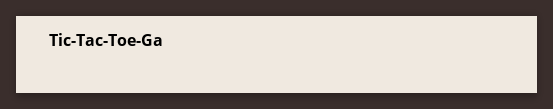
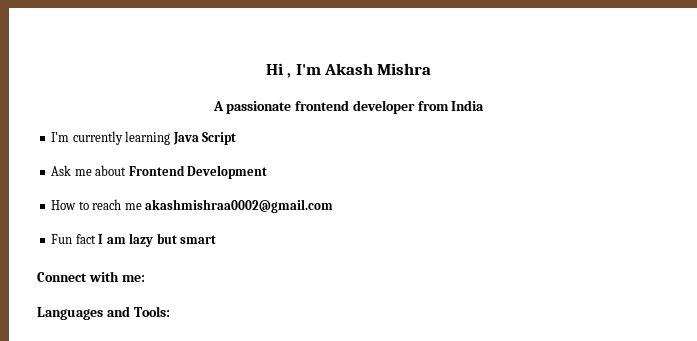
- Tic-Tac-Toe-Ga
+ Hi , I'm Akash Mishra
+ A passionate frontend developer from India
+ I’m currently learning Java Script
+ Ask me about Frontend Development
+ How to reach me akashmishraa0002@gmail.com
+ Fun fact I am lazy but smart
+ Connect with me:
+ Languages and Tools:

